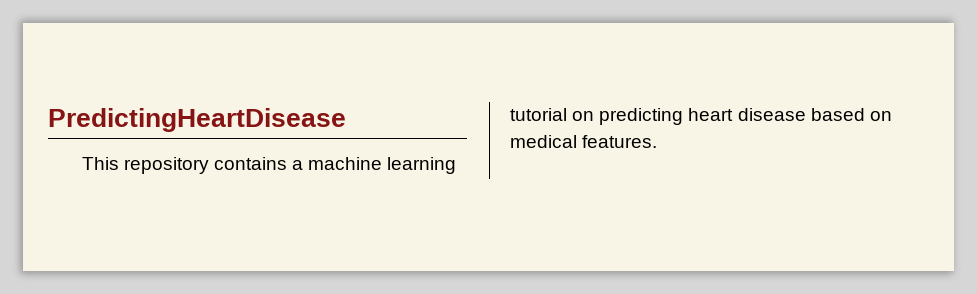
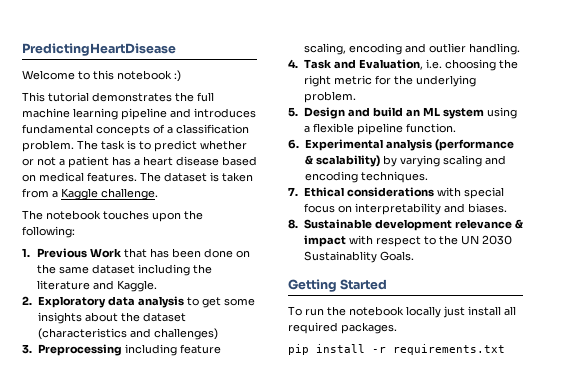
- This repository contains a machine learning tutorial on predicting heart disease based on medical features.
+ Welcome to this notebook :)
+ This tutorial demonstrates the full machine learning pipeline and introduces fundamental concepts of a classification problem. The task is to predict whether or not a patient has a heart disease based on medical features.
+ The dataset is taken from a Kaggle challenge.
+ The notebook touches upon the following:
+ 1. Previous Work that has been done on the same dataset including the literature and Kaggle.
+ 2. Exploratory data analysis to get some insights about the dataset (characteristics and challenges)
+ 3. Preprocessing including feature scaling, encoding and outlier handling.
+ 4. Task and Evaluation, i.e. choosing the right metric for the underlying problem.
+ 5. Design and build an ML system using a flexible pipeline function.
+ 6. Experimental analysis (performance & scalability) by varying scaling and encoding techniques.
+ 7. Ethical considerations with special focus on interpretability and biases.
+ 8. Sustainable development relevance & impact with respect to the UN 2030 Sustainablity Goals.
+ Getting Started
+ To run the notebook locally just install all required packages.
+ pip install -r requirements.txt

